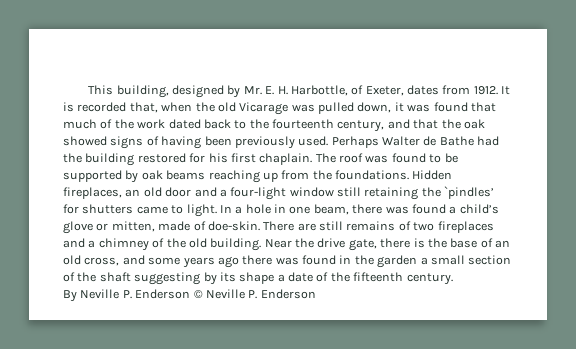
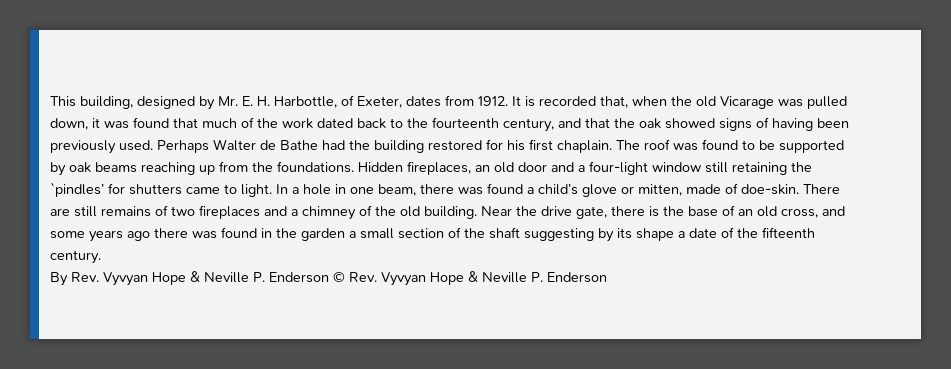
- By Neville P. Enderson © Neville P. Enderson
+ By Rev. Vyvyan Hope & Neville P. Enderson © Rev. Vyvyan Hope & Neville P. Enderson

